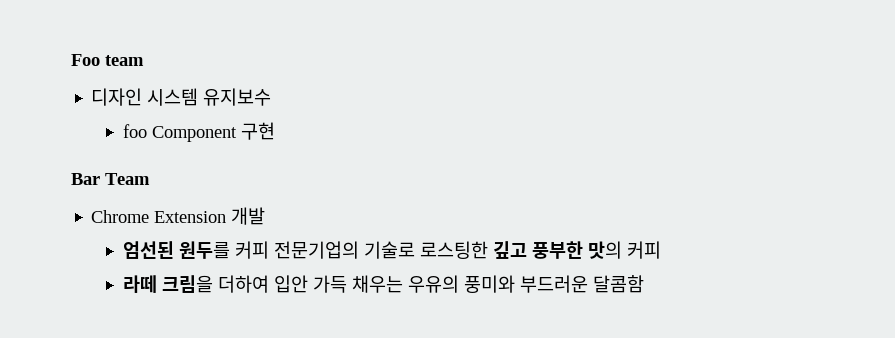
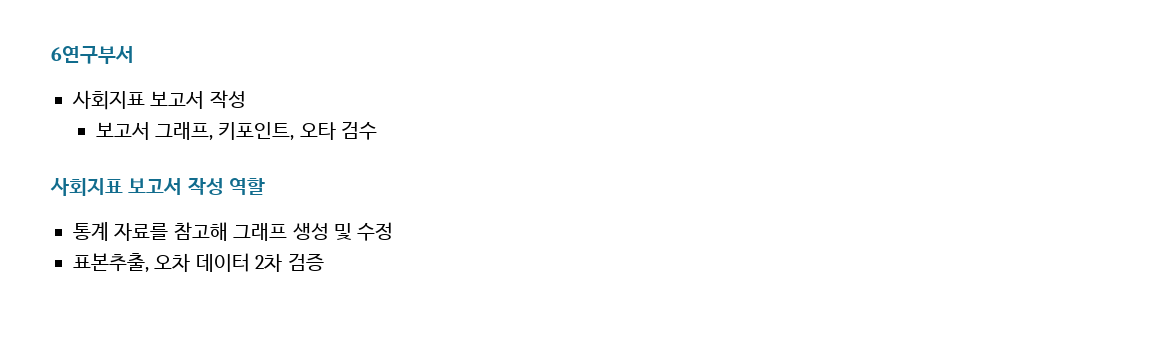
- Foo team
- 디자인 시스템 유지보수
- foo Component 구현
- Bar Team
- Chrome Extension 개발
- 엄선된 원두를 커피 전문기업의 기술로 로스팅한 깊고 풍부한 맛의 커피
- 라떼 크림을 더하여 입안 가득 채우는 우유의 풍미와 부드러운 달콤함
+ 6연구부서
+ 사회지표 보고서 작성
+ 보고서 그래프, 키포인트, 오타 검수
+ 사회지표 보고서 작성 역할
+ 통계 자료를 참고해 그래프 생성 및 수정
+ 표본추출, 오차 데이터 2차 검증

